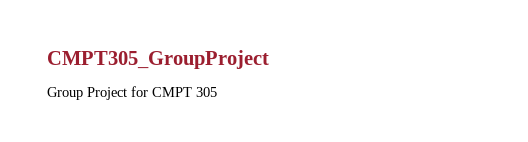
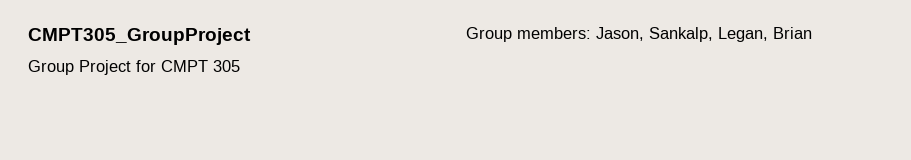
+ Group members: Jason, Sankalp, Legan, Brian

